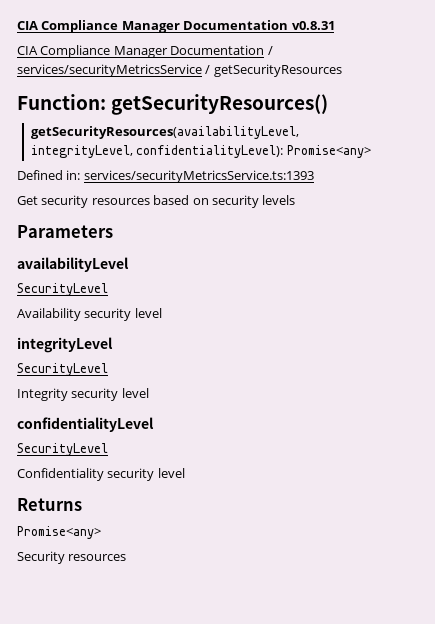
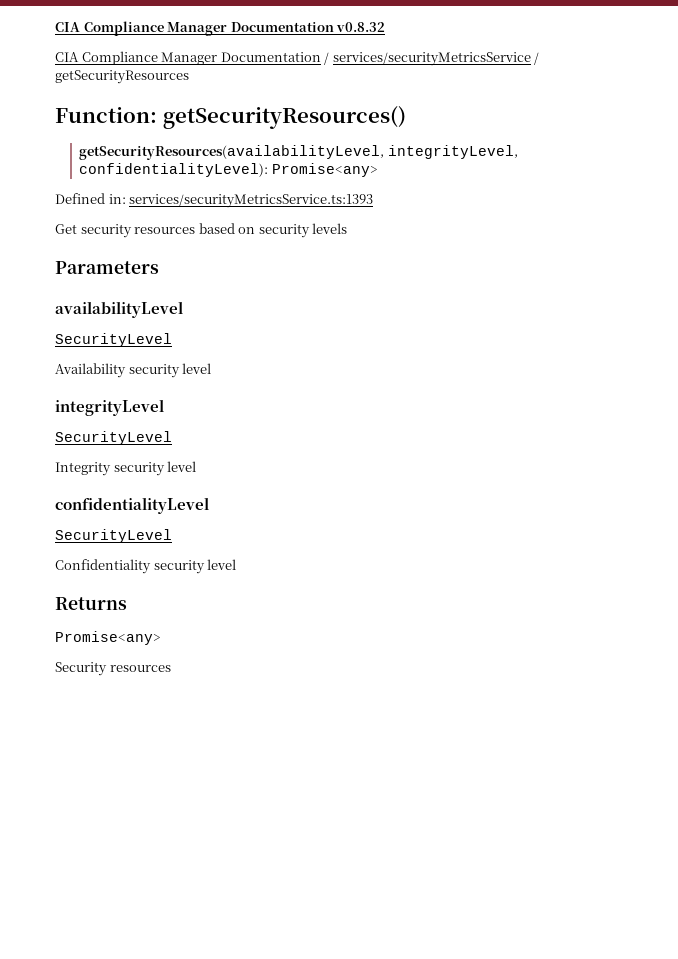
- CIA Compliance Manager Documentation v0.8.31
+ CIA Compliance Manager Documentation v0.8.32

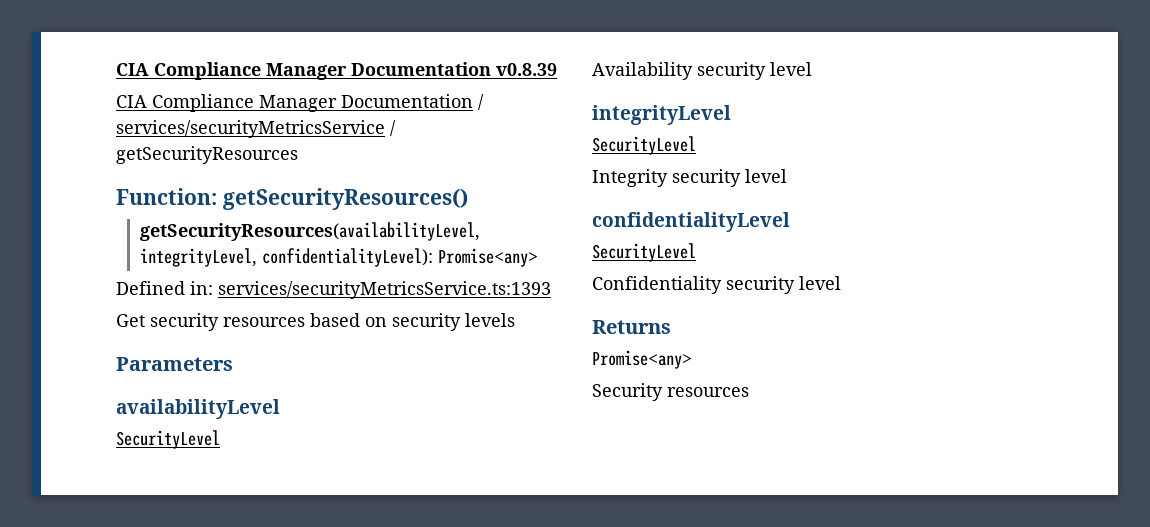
- CIA Compliance Manager Documentation v0.8.32
+ CIA Compliance Manager Documentation v0.8.39

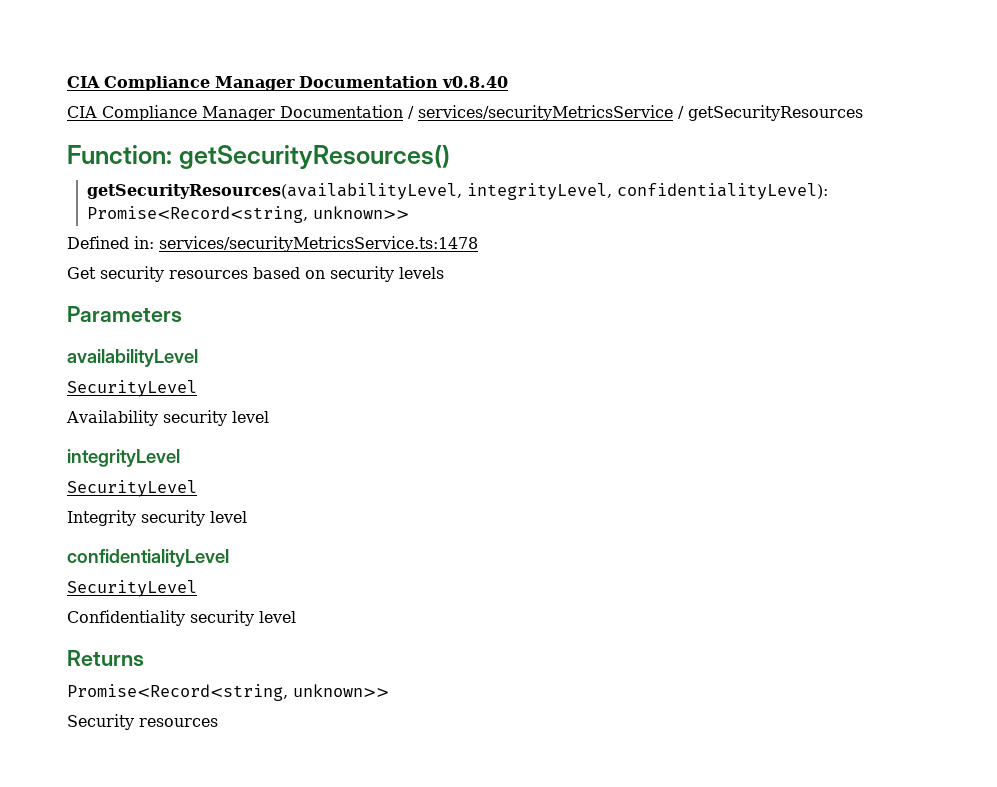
- CIA Compliance Manager Documentation v0.8.39
+ CIA Compliance Manager Documentation v0.8.40
- getSecurityResources(availabilityLevel, integrityLevel, confidentialityLevel): Promise<any>
+ getSecurityResources(availabilityLevel, integrityLevel, confidentialityLevel): Promise<Record<string, unknown>>
- Defined in: services/securityMetricsService.ts:1393
+ Defined in: services/securityMetricsService.ts:1478
  Returns
- Promise<any>
+ Promise<Record<string, unknown>>

